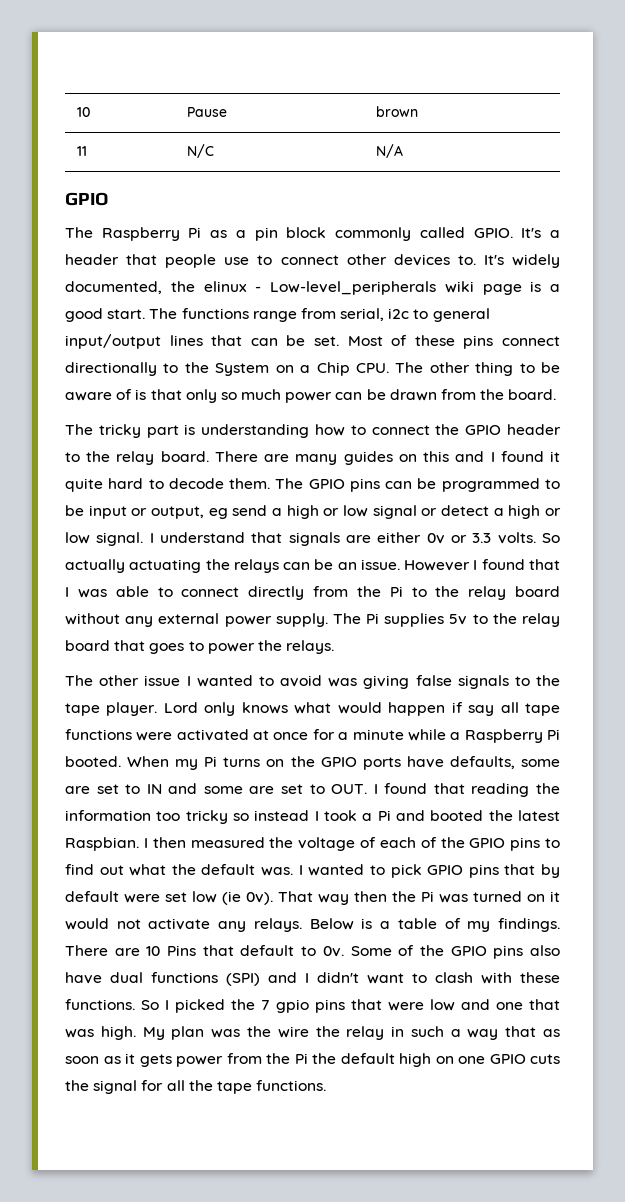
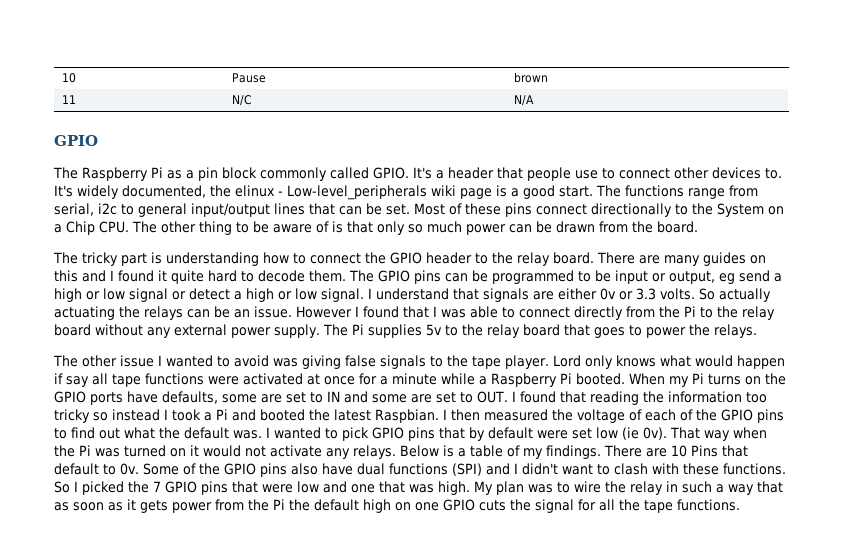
- That way then the Pi was turned on it would not activate any relays.
+ That way when the Pi was turned on it would not activate any relays.
- So I picked the 7 gpio pins that were low and one that was high.
+ So I picked the 7 GPIO pins that were low and one that was high.
- My plan was the wire the relay in such a way that as soon as it gets power from the Pi the default high on one GPIO cuts the signal for all the tape functions.
+ My plan was to wire the relay in such a way that as soon as it gets power from the Pi the default high on one GPIO cuts the signal for all the tape functions.

